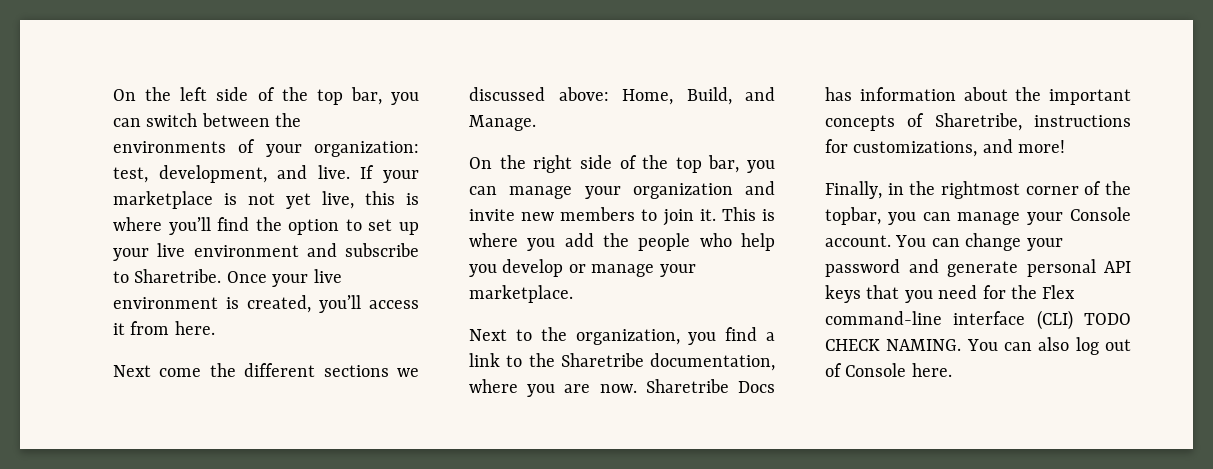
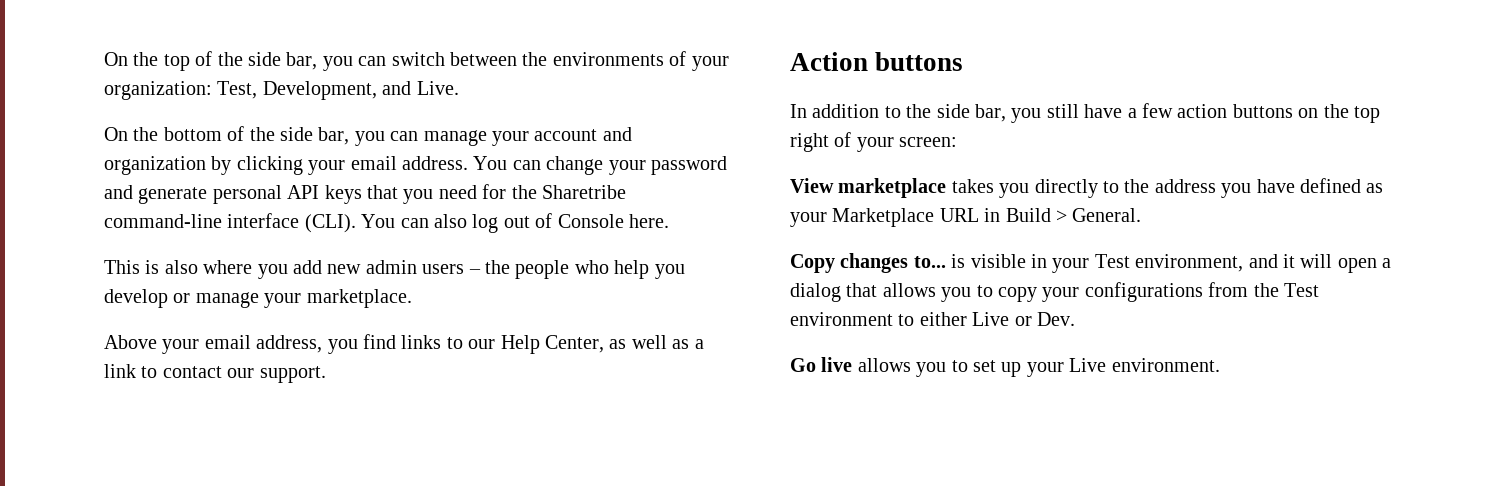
- On the left side of the top bar, you can switch between the environments of your organization: test, development, and live. If your marketplace is not yet live, this is where you’ll find the option to set up your live environment and subscribe to Sharetribe. Once your live environment is created, you’ll access it from here.
- Next come the different sections we discussed above: Home, Build, and Manage.
- On the right side of the top bar, you can manage your organization and invite new members to join it. This is where you add the people who help you develop or manage your marketplace.
- Next to the organization, you find a link to the Sharetribe documentation, where you are now. Sharetribe Docs has information about the important concepts of Sharetribe, instructions for customizations, and more!
- Finally, in the rightmost corner of the topbar, you can manage your Console account.
+ On the top of the side bar, you can switch between the environments of your organization: Test, Development, and Live.
+ On the bottom of the side bar, you can manage your account and organization by clicking your email address.
- You can change your password and generate personal API keys that you need for the Flex command-line interface (CLI) TODO CHECK NAMING.
+ You can change your password and generate personal API keys that you need for the Sharetribe command-line interface (CLI).
+ This is also where you add new admin users – the people who help you develop or manage your marketplace.
+ Above your email address, you find links to our Help Center, as well as a link to contact our support.
+ Action buttons
+ In addition to the side bar, you still have a few action buttons on the top right of your screen:
+ View marketplace takes you directly to the address you have defined as your Marketplace URL in Build > General.
+ Copy changes to... is visible in your Test environment, and it will open a dialog that allows you to copy your configurations from the Test environment to either Live or Dev.
+ Go live allows you to set up your Live environment.

